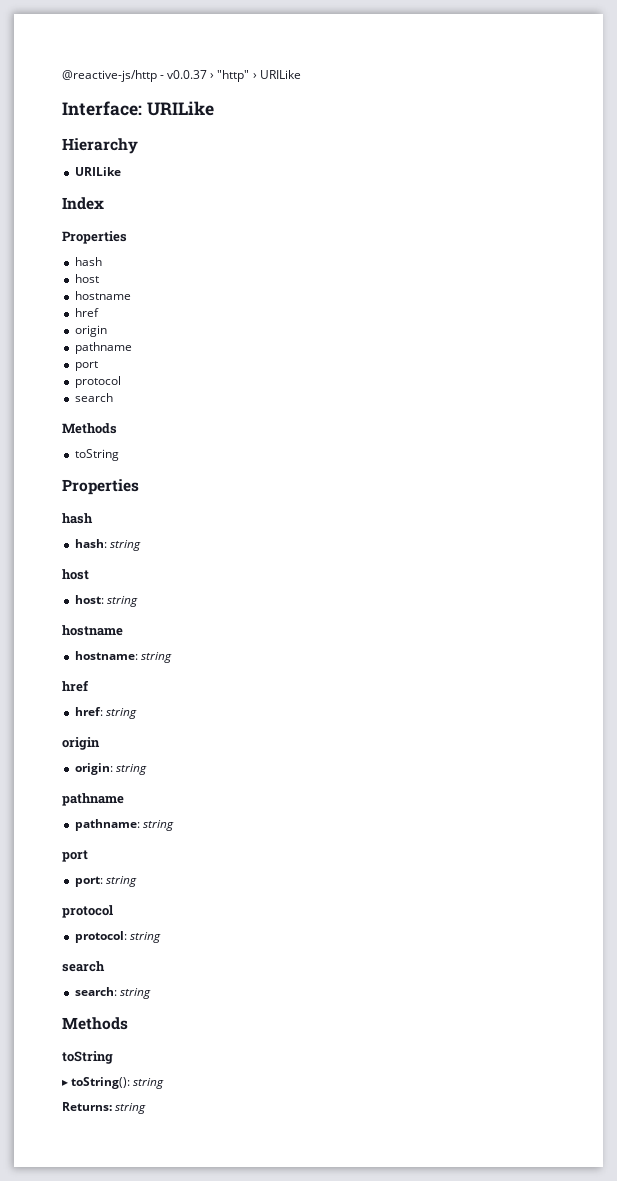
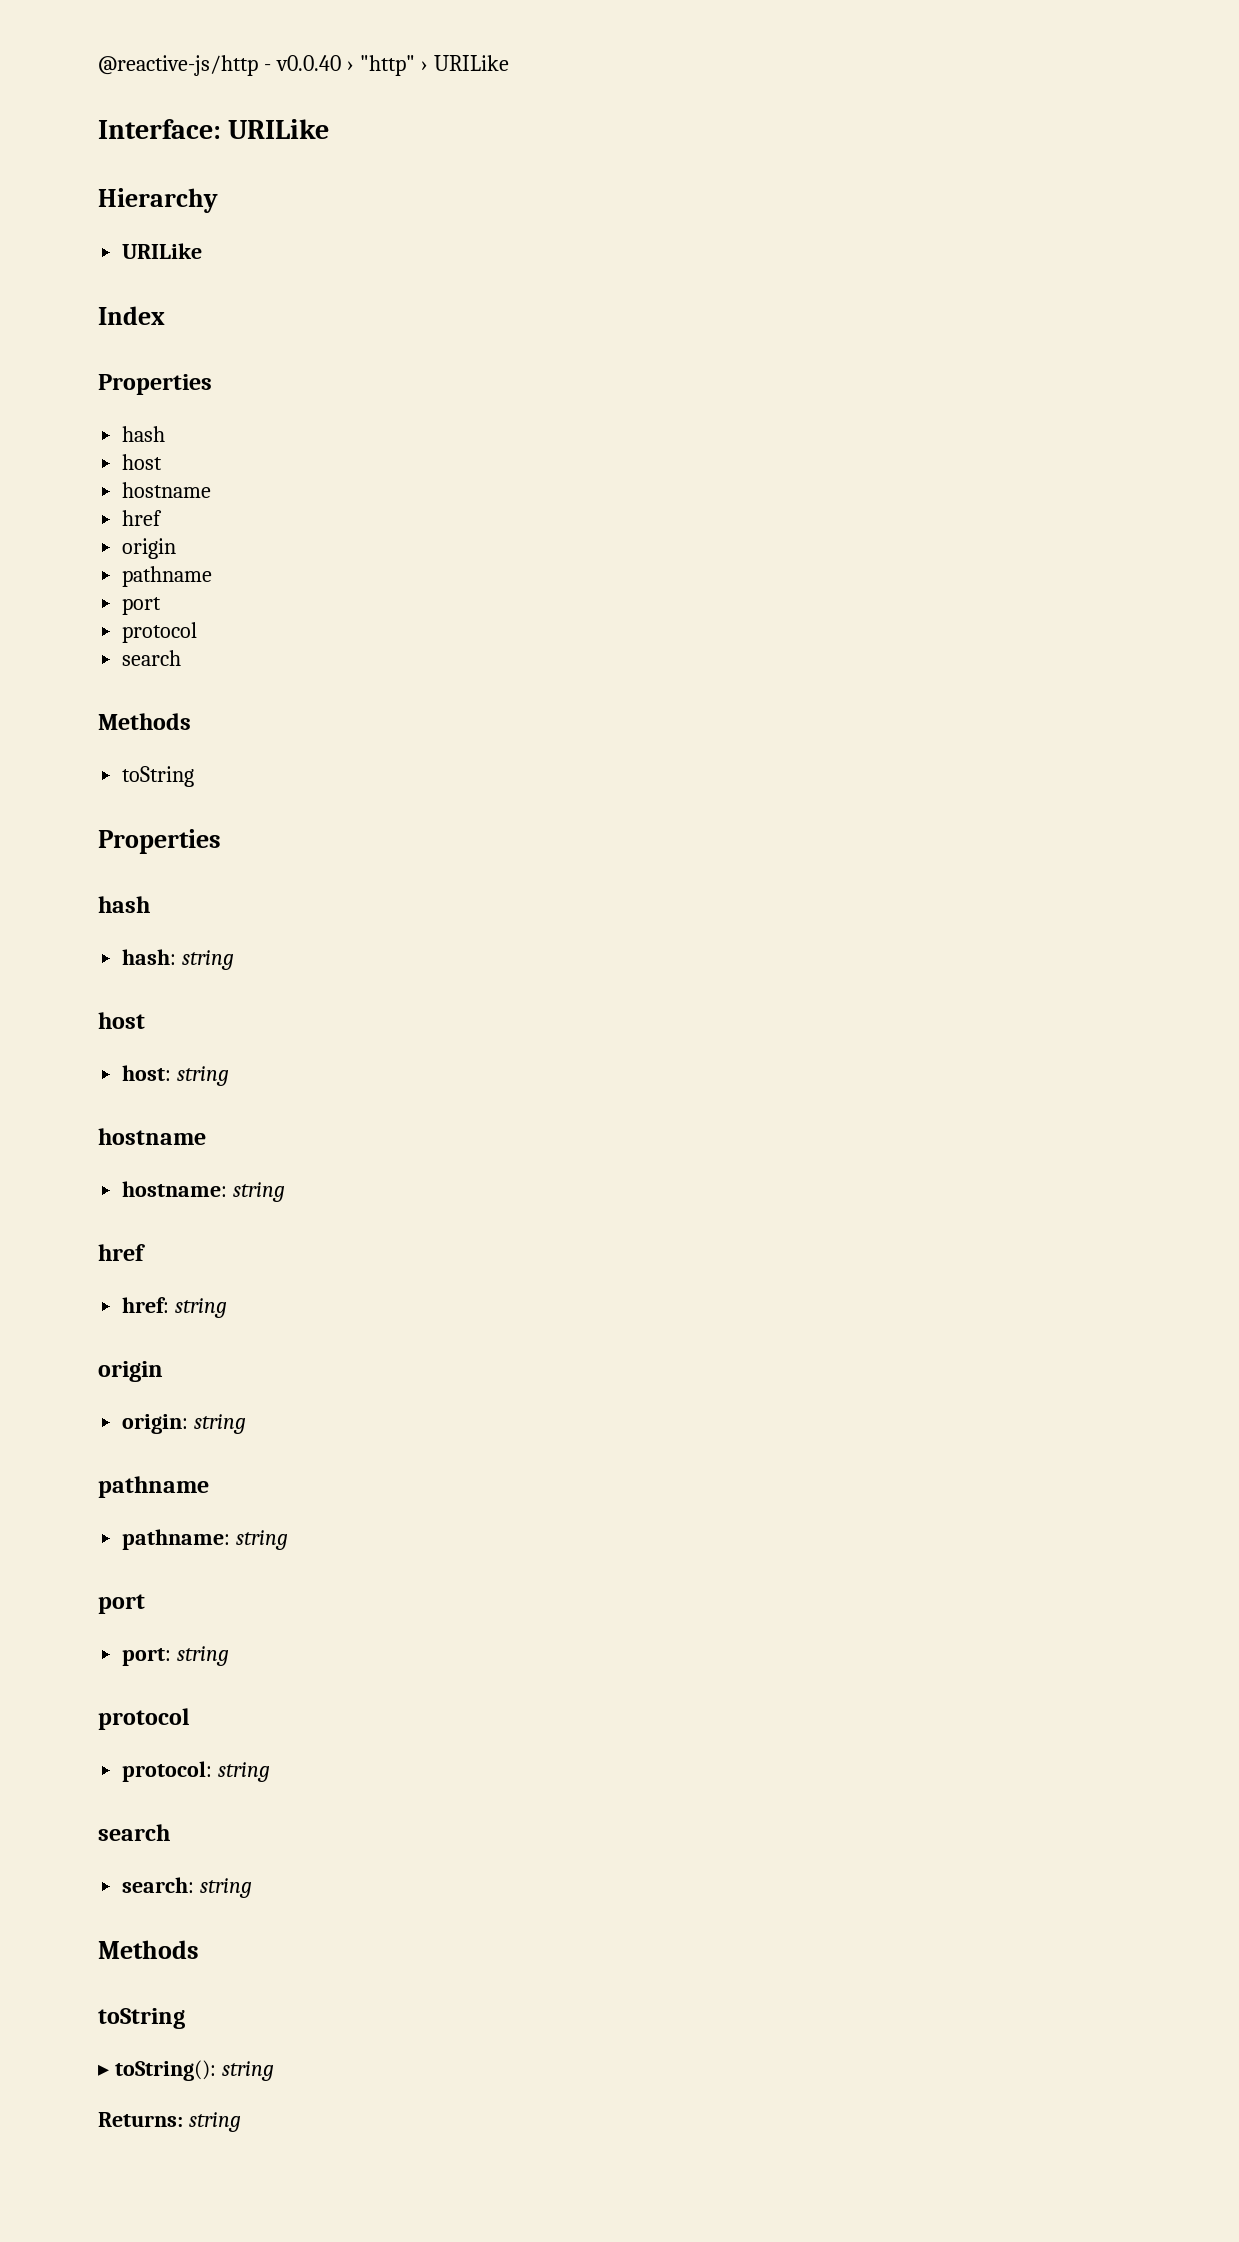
- @reactive-js/http - v0.0.37 › "http" › URILike
+ @reactive-js/http - v0.0.40 › "http" › URILike

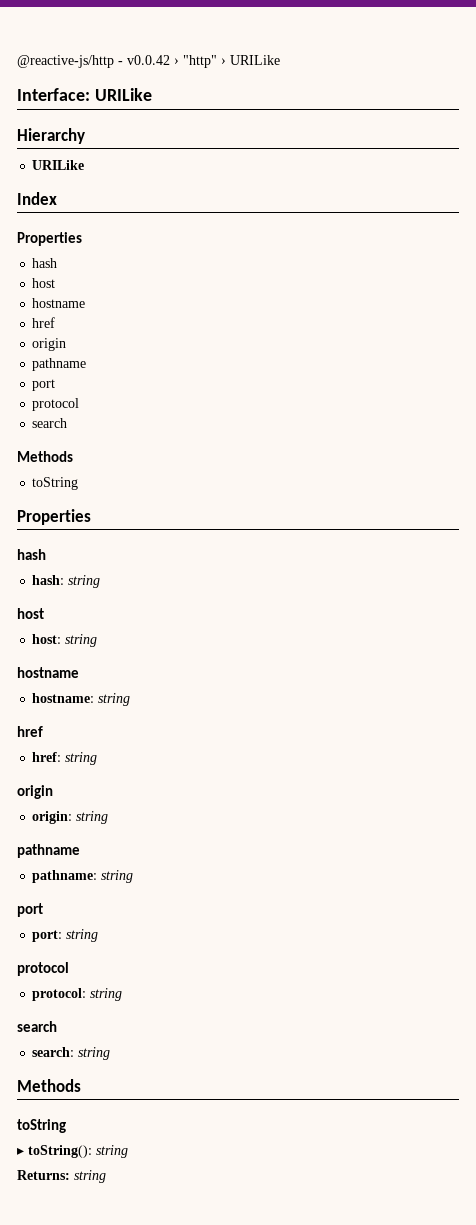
- @reactive-js/http - v0.0.40 › "http" › URILike
+ @reactive-js/http - v0.0.42 › "http" › URILike

